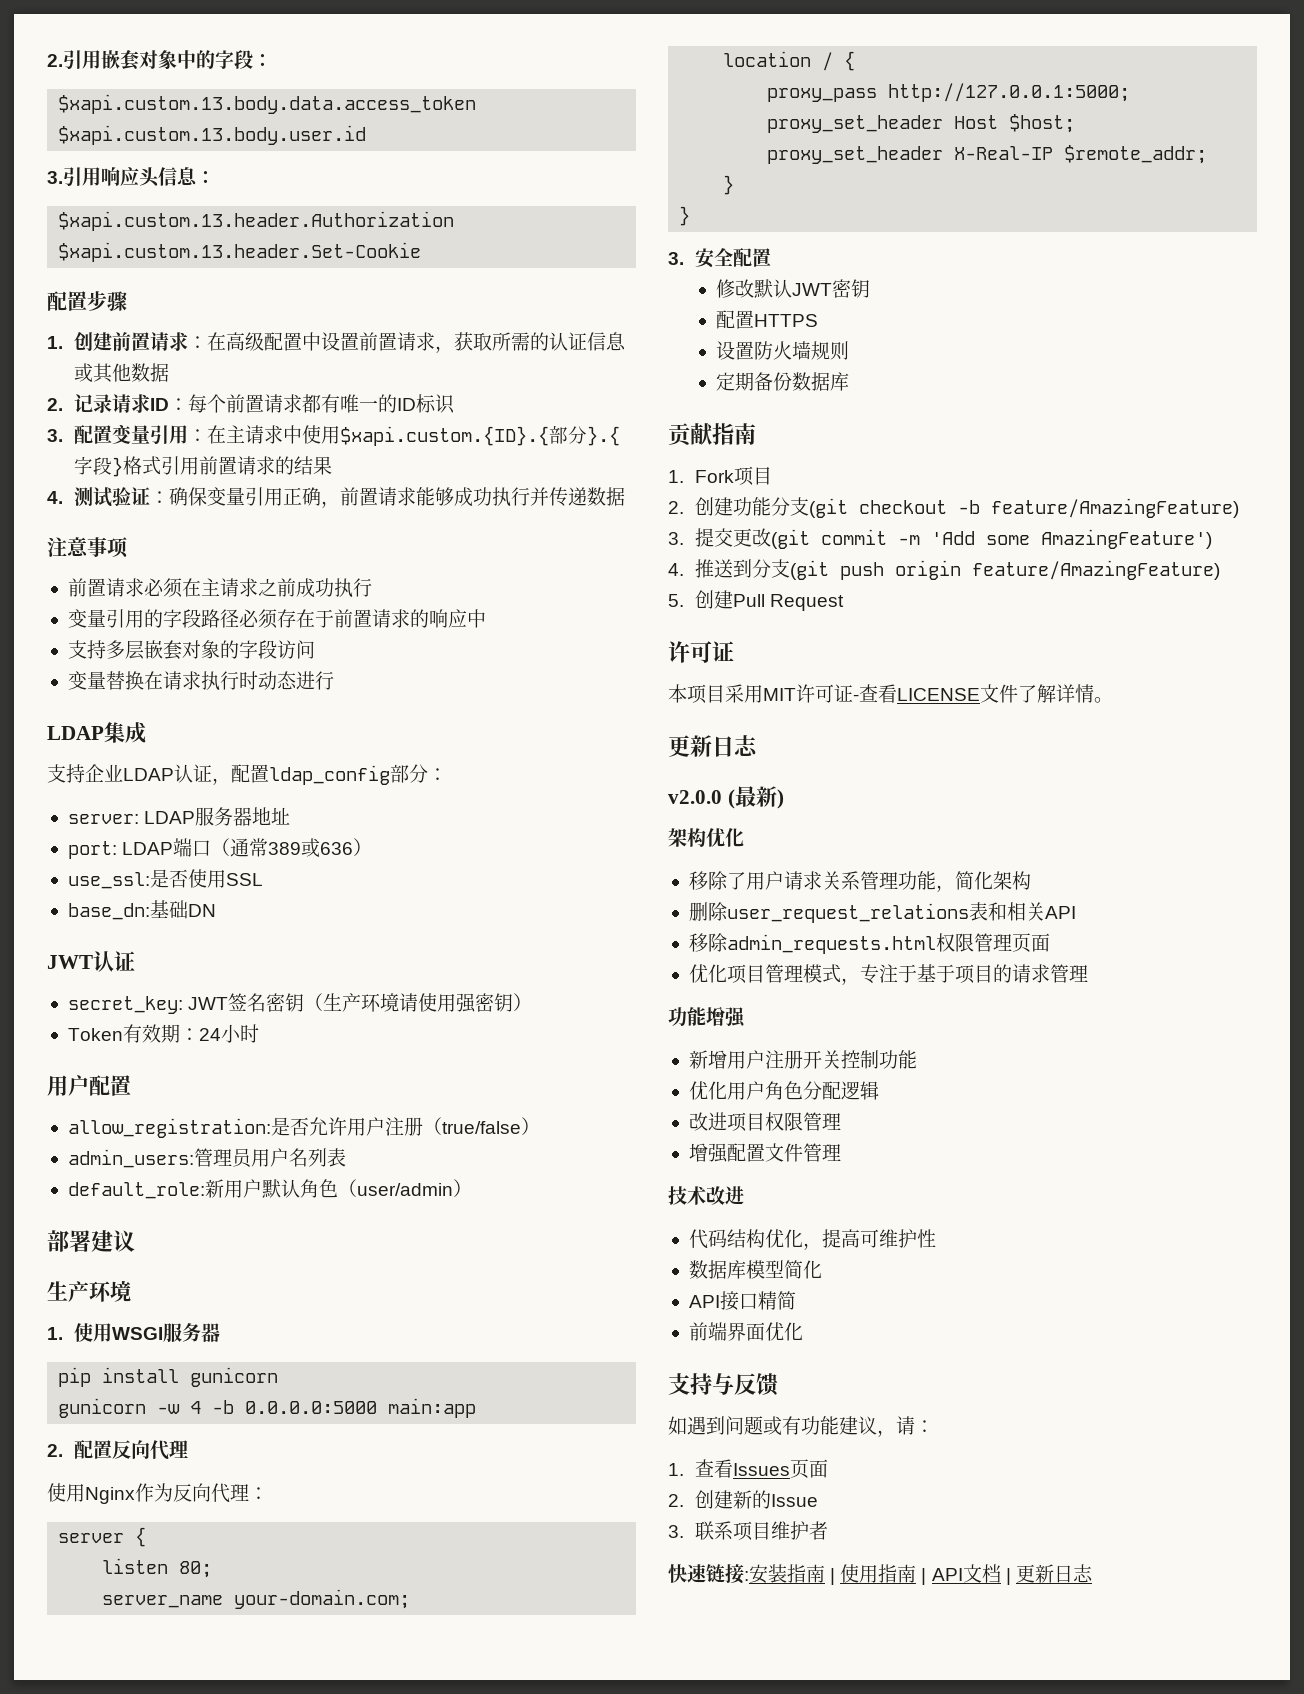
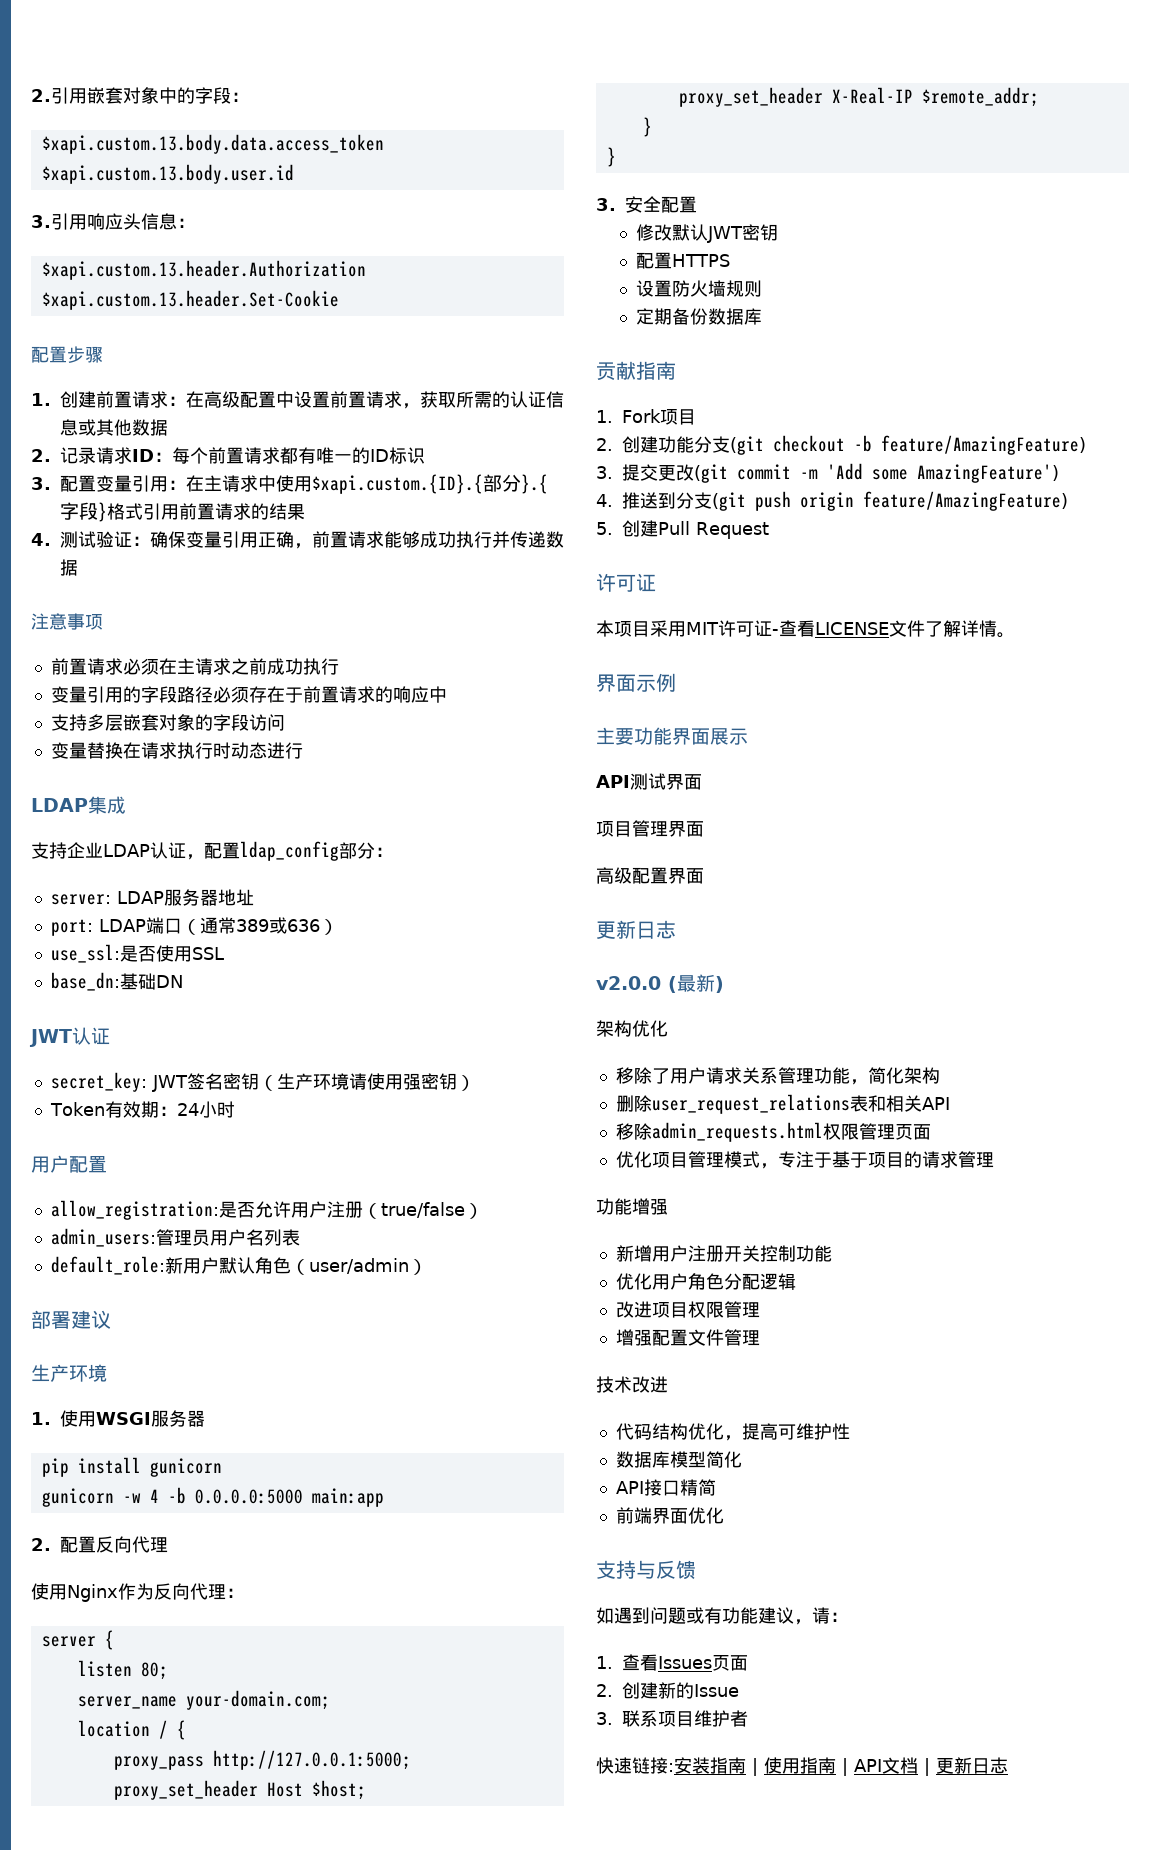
+ 界面示例
+ 主要功能界面展示
+ API测试界面
+ 项目管理界面
+ 高级配置界面

